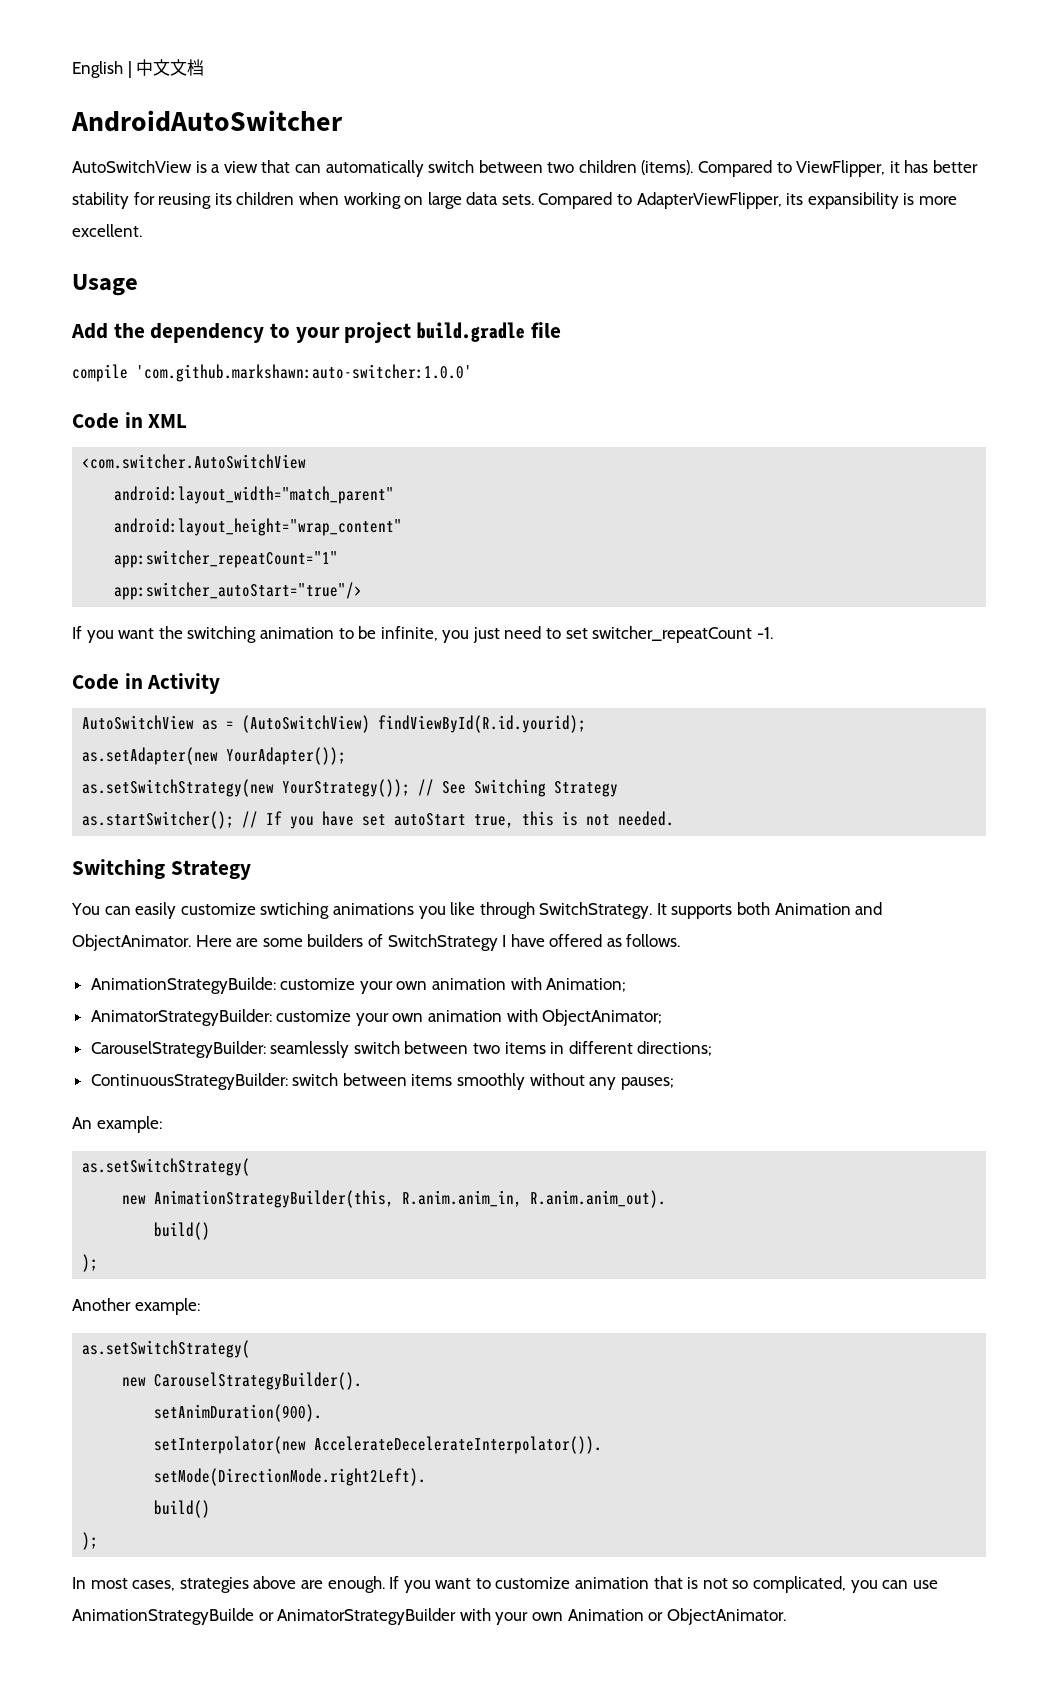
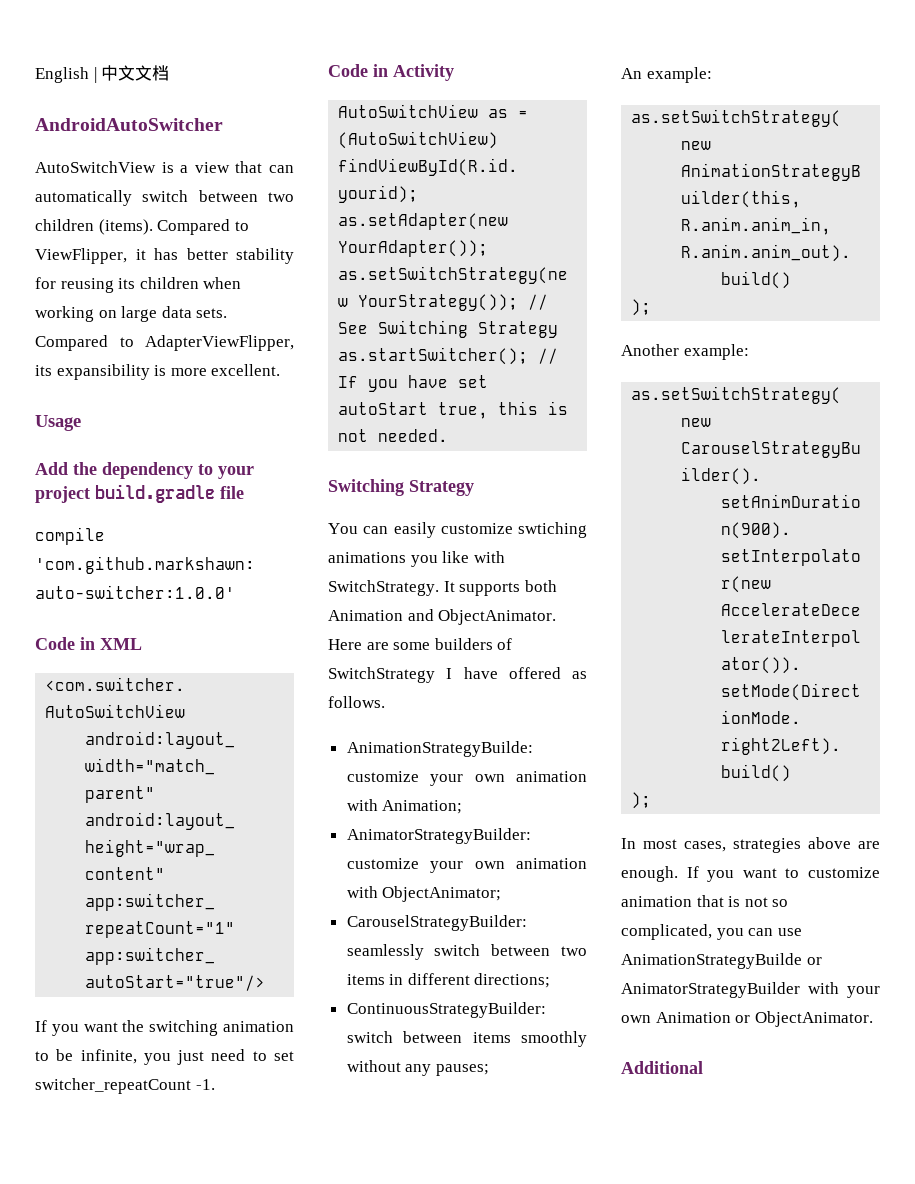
- You can easily customize swtiching animations you like through SwitchStrategy.
+ You can easily customize swtiching animations you like with SwitchStrategy.
+ Additional

